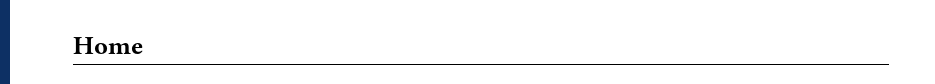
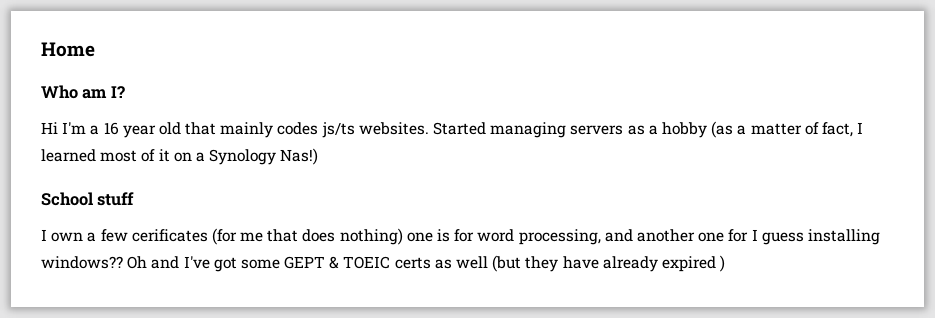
+ Who am I?
+ Hi I'm a 16 year old that mainly codes js/ts websites. Started managing servers as a hobby (as a matter of fact, I learned most of it on a Synology Nas!)
+ School stuff
+ I own a few cerificates (for me that does nothing) one is for word processing, and another one for I guess installing windows?? Oh and I've got some GEPT & TOEIC certs as well (but they have already expired )

